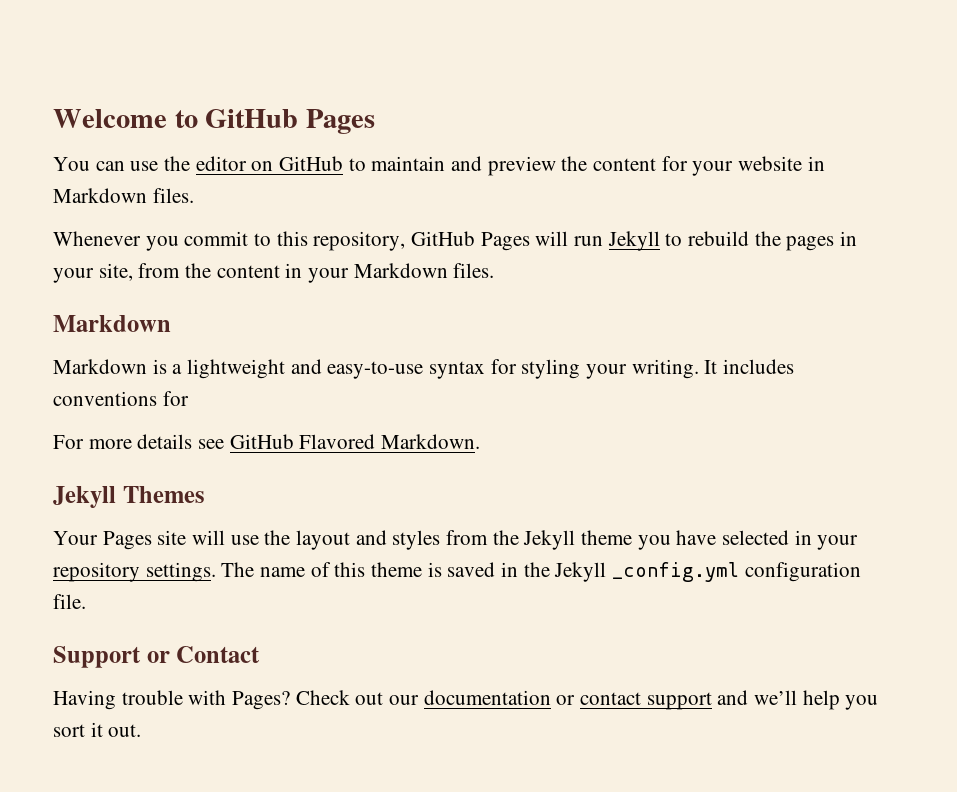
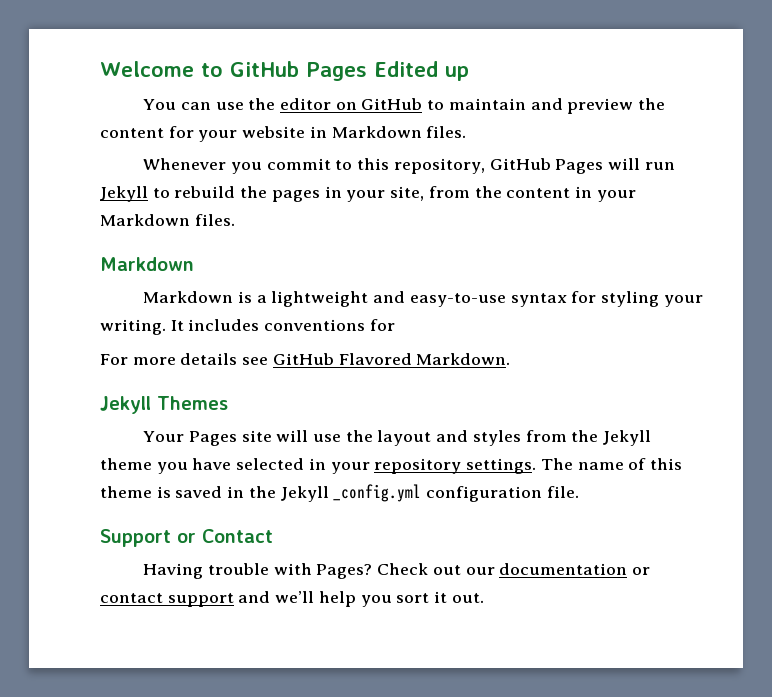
- Welcome to GitHub Pages
+ Welcome to GitHub Pages Edited up

